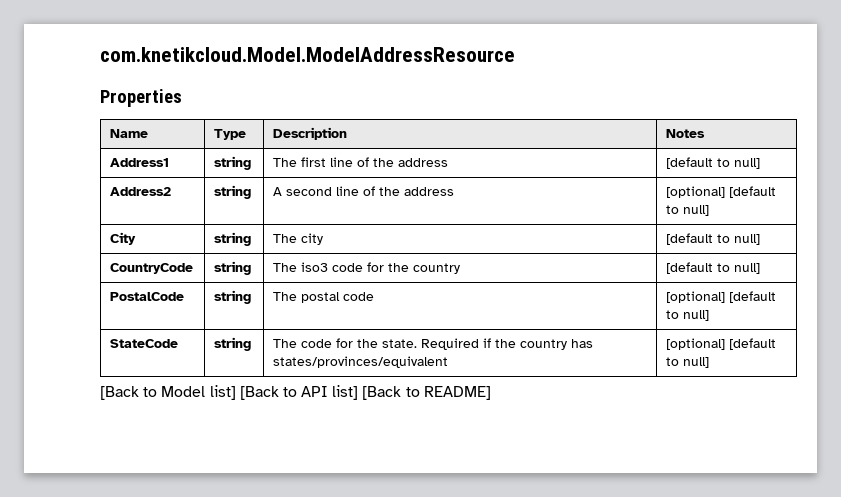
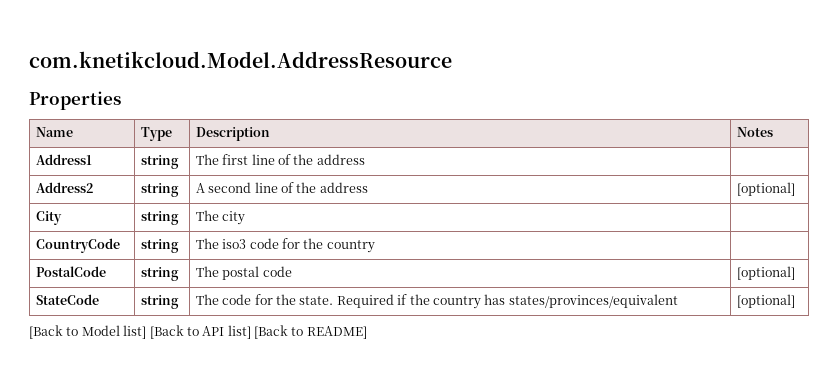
- com.knetikcloud.Model.ModelAddressResource
+ com.knetikcloud.Model.AddressResource
- Address1 | string | The first line of the address | [default to null]
+ Address1 | string | The first line of the address |
- Address2 | string | A second line of the address | [optional] [default to null]
+ Address2 | string | A second line of the address | [optional]
- City | string | The city | [default to null]
+ City | string | The city |
- CountryCode | string | The iso3 code for the country | [default to null]
+ CountryCode | string | The iso3 code for the country |
- PostalCode | string | The postal code | [optional] [default to null]
+ PostalCode | string | The postal code | [optional]
- StateCode | string | The code for the state. Required if the country has states/provinces/equivalent | [optional] [default to null]
+ StateCode | string | The code for the state. Required if the country has states/provinces/equivalent | [optional]

